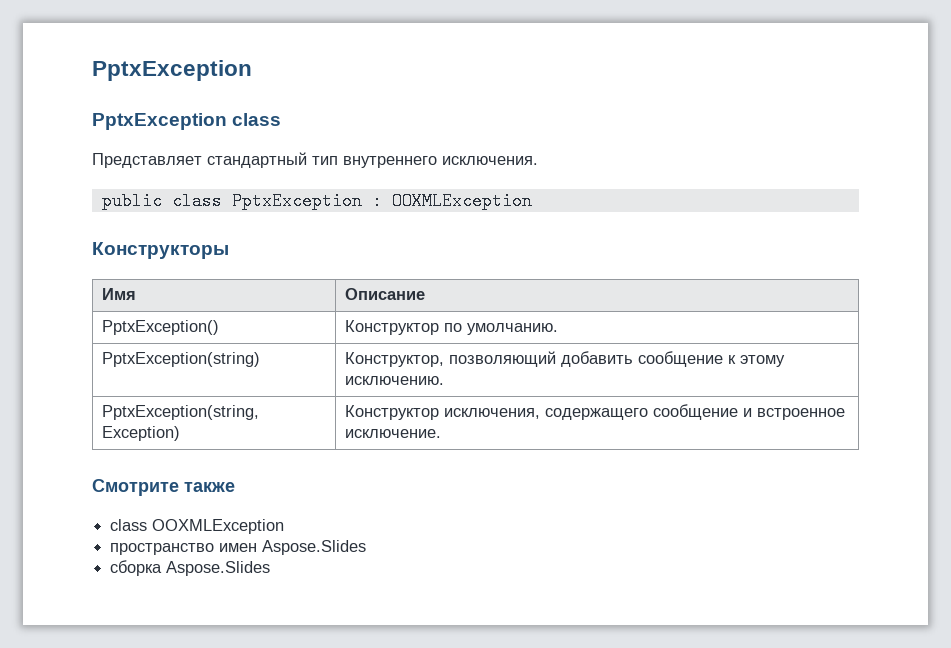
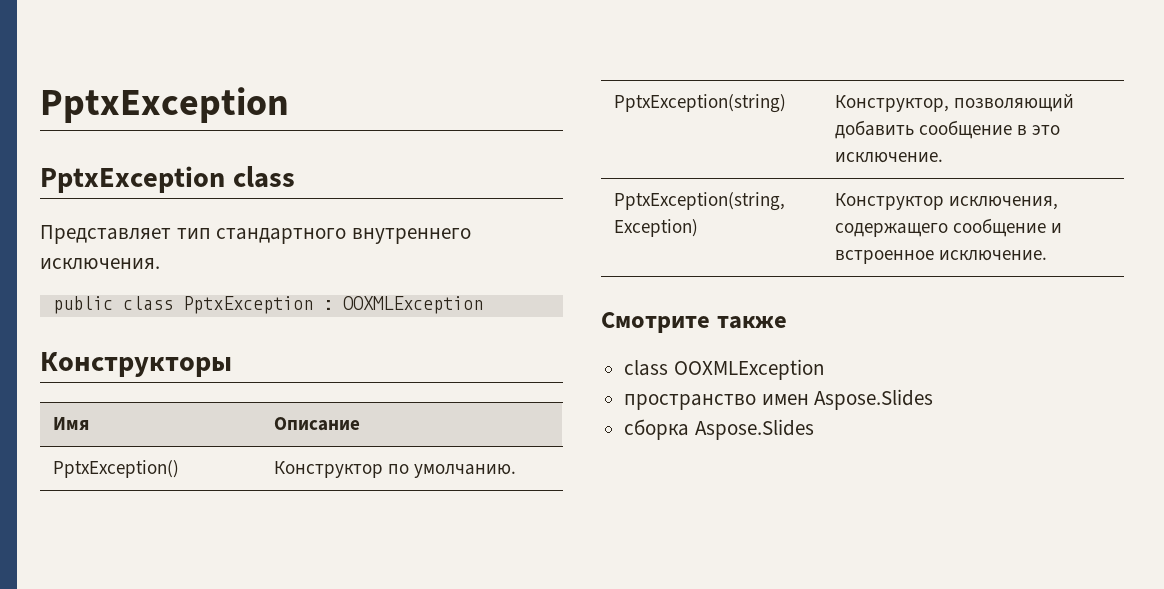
- Представляет стандартный тип внутреннего исключения.
+ Представляет тип стандартного внутреннего исключения.
- PptxException(string) | Конструктор, позволяющий добавить сообщение к этому исключению.
+ PptxException(string) | Конструктор, позволяющий добавить сообщение в это исключение.

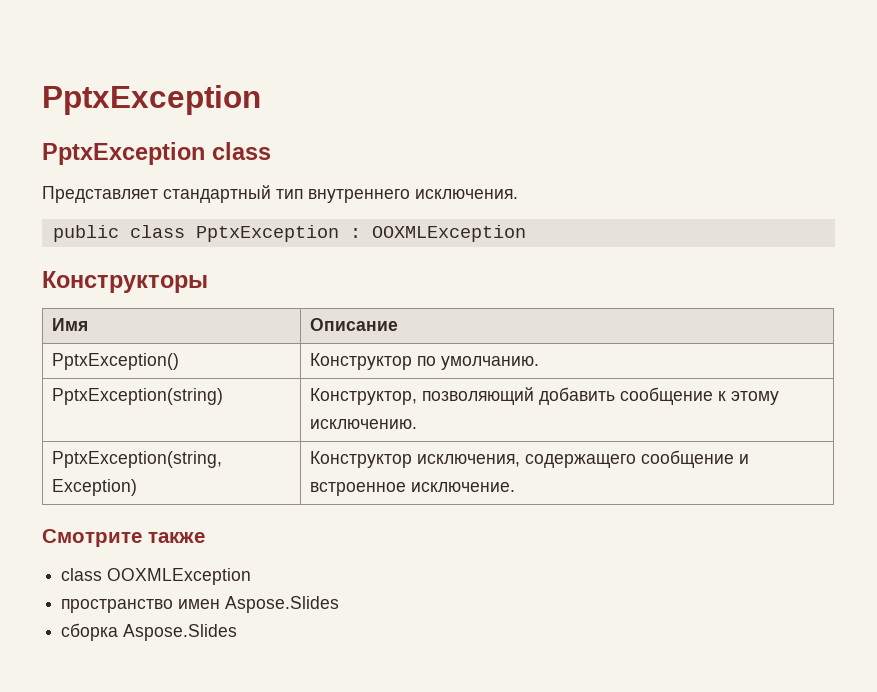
- Представляет тип стандартного внутреннего исключения.
+ Представляет стандартный тип внутреннего исключения.
- PptxException(string) | Конструктор, позволяющий добавить сообщение в это исключение.
+ PptxException(string) | Конструктор, позволяющий добавить сообщение к этому исключению.

